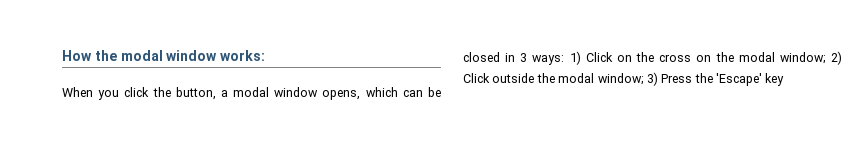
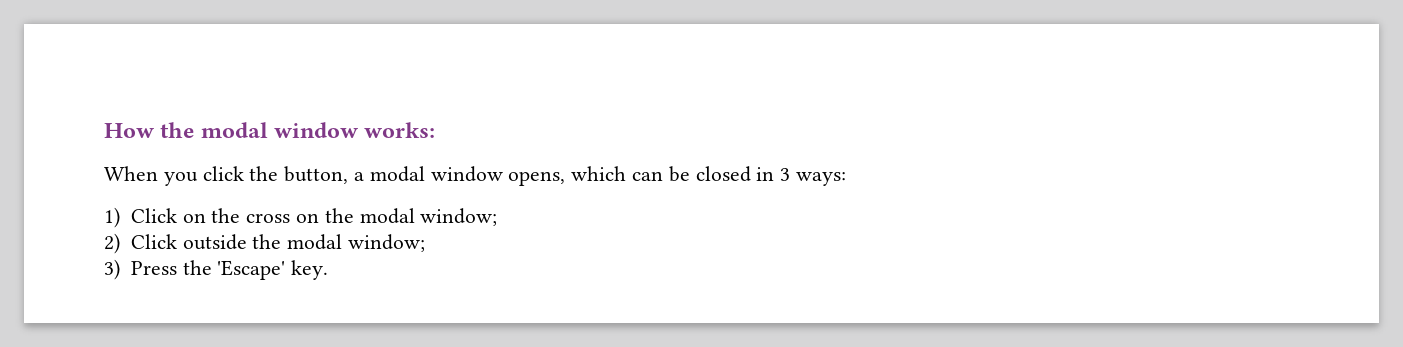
- When you click the button, a modal window opens, which can be closed in 3 ways: 1) Click on the cross on the modal window; 2) Click outside the modal window; 3) Press the 'Escape' key
+ When you click the button, a modal window opens, which can be closed in 3 ways:
+ 1) Click on the cross on the modal window;
+ 2) Click outside the modal window;
+ 3) Press the 'Escape' key.

